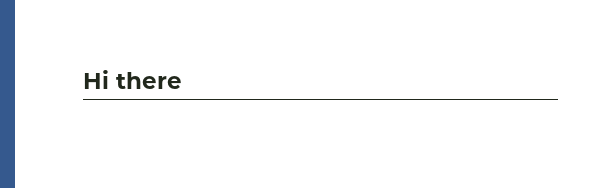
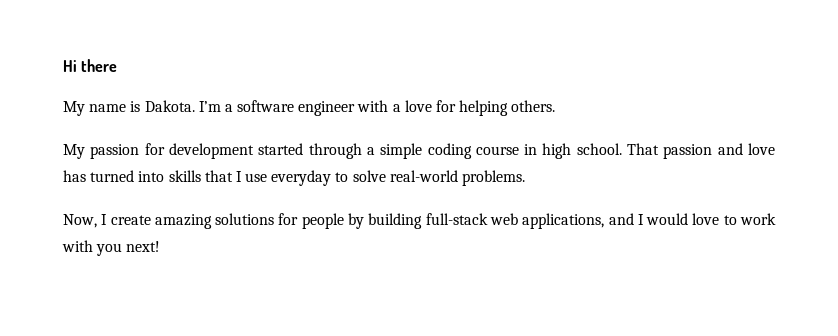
+ My name is Dakota. I’m a software engineer with a love for helping others.
+ My passion for development started through a simple coding course in high school. That passion and love has turned into skills that I use everyday to solve real-world problems.
+ Now, I create amazing solutions for people by building full-stack web applications, and I would love to work with you next!

